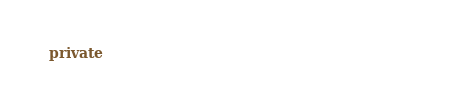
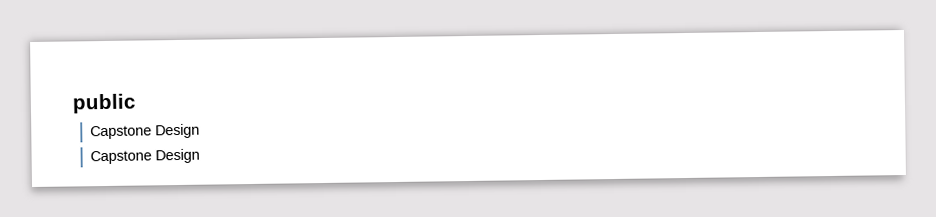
- private
+ public
+ Capstone Design
+ Capstone Design

